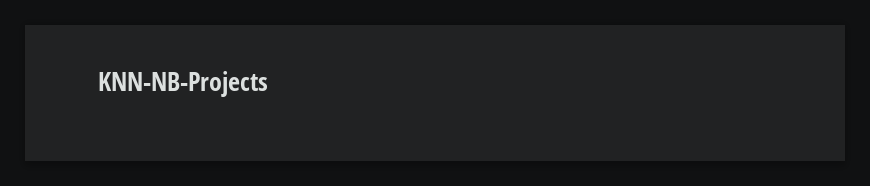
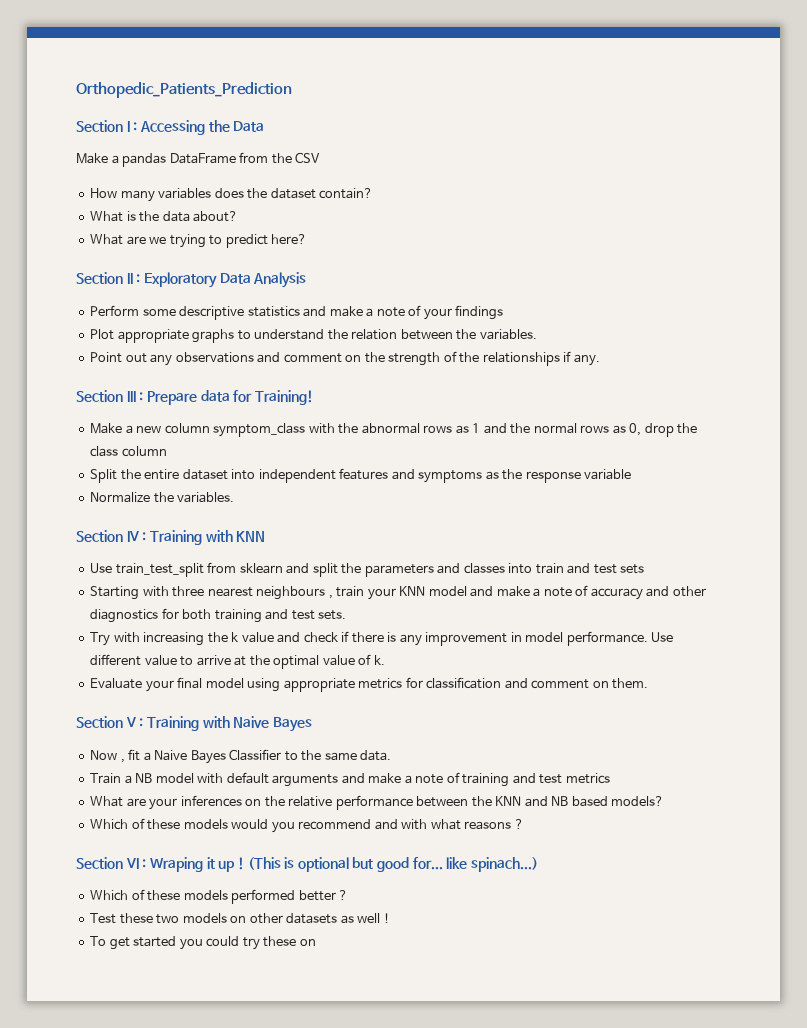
- KNN-NB-Projects
+ Orthopedic_Patients_Prediction
+ Section I : Accessing the Data
+ Make a pandas DataFrame from the CSV
+ How many variables does the dataset contain?
+ What is the data about?
+ What are we trying to predict here?
+ Section II : Exploratory Data Analysis
+ Perform some descriptive statistics and make a note of your findings
+ Plot appropriate graphs to understand the relation between the variables.
+ Point out any observations and comment on the strength of the relationships if any.
+ Section III : Prepare data for Training!
+ Make a new column symptom_class with the abnormal rows as 1 and the normal rows as 0, drop the class column
+ Split the entire dataset into independent features and symptoms as the response variable
+ Normalize the variables.
+ Section IV : Training with KNN
+ Use train_test_split from sklearn and split the parameters and classes into train and test sets
+ Starting with three nearest neighbours , train your KNN model and make a note of accuracy and other diagnostics for both training and test sets.
+ Try with increasing the k value and check if there is any improvement in model performance. Use different value to arrive at the optimal value of k.
+ Evaluate your final model using appropriate metrics for classification and comment on them.
+ Section V : Training with Naive Bayes
+ Now , fit a Naive Bayes Classifier to the same data.
+ Train a NB model with default arguments and make a note of training and test metrics
+ What are your inferences on the relative performance between the KNN and NB based models?
+ Which of these models would you recommend and with what reasons ?
+ Section VI : Wraping it up ! (This is optional but good for... like spinach...)
+ Which of these models performed better ?
+ Test these two models on other datasets as well !
+ To get started you could try these on

